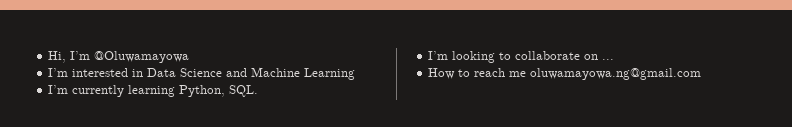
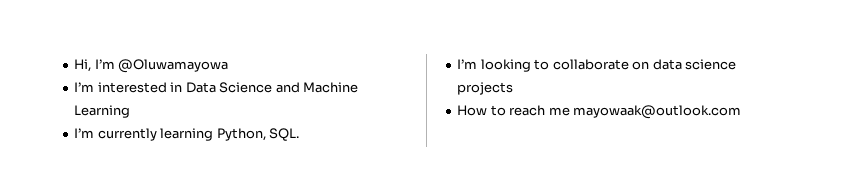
- I’m looking to collaborate on ...
+ I’m looking to collaborate on data science projects
- How to reach me oluwamayowa.ng@gmail.com
+ How to reach me mayowaak@outlook.com

